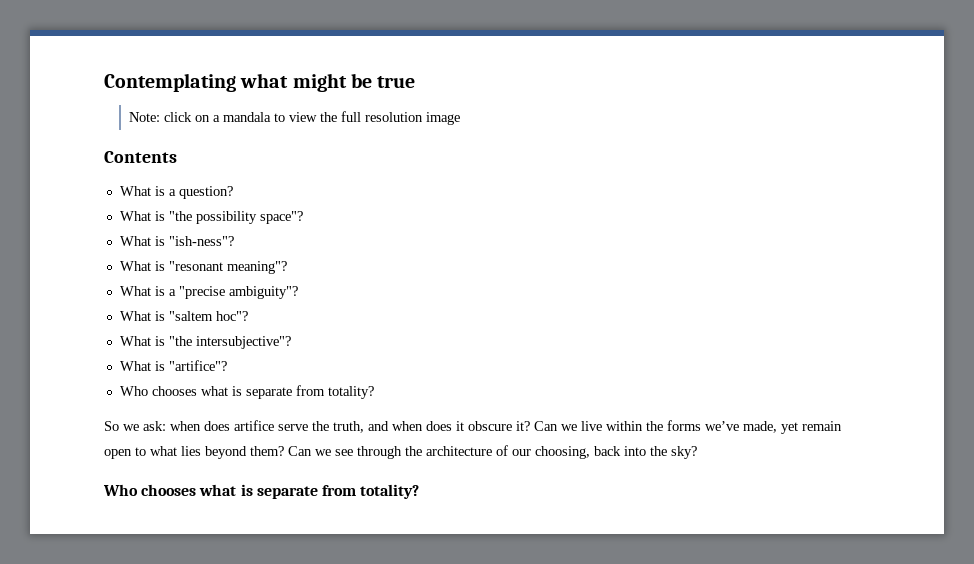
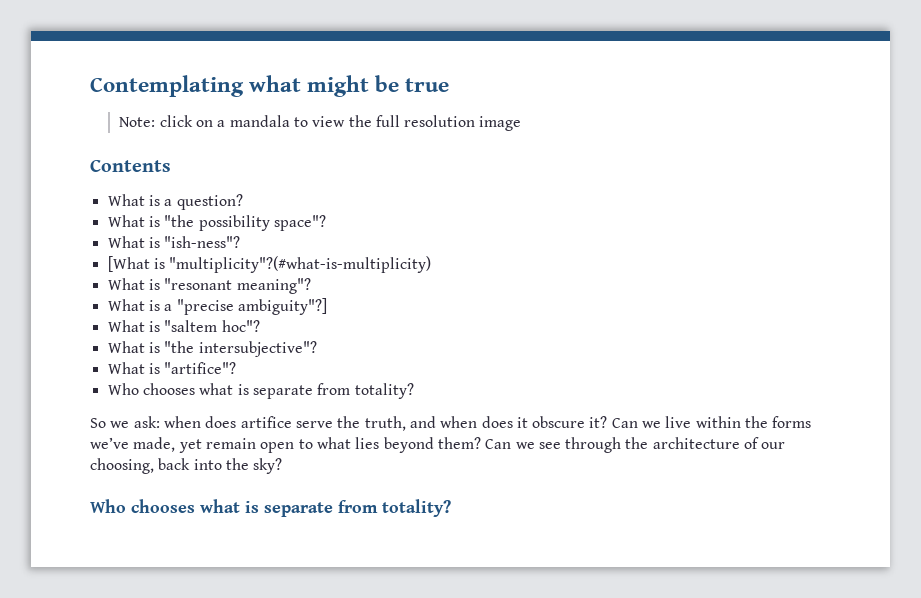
+ [What is "multiplicity"?(#what-is-multiplicity)
- What is a "precise ambiguity"?
+ What is a "precise ambiguity"?]

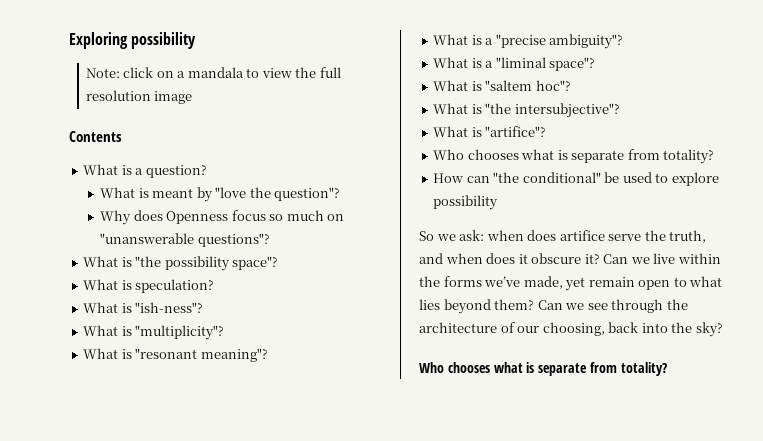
- Contemplating what might be true
+ Exploring possibility
+ What is meant by "love the question"?
+ Why does Openness focus so much on "unanswerable questions"?
+ What is speculation?
- [What is "multiplicity"?(#what-is-multiplicity)
+ What is "multiplicity"?
- What is a "precise ambiguity"?]
+ What is a "precise ambiguity"?
+ What is a "liminal space"?
+ How can "the conditional" be used to explore possibility

